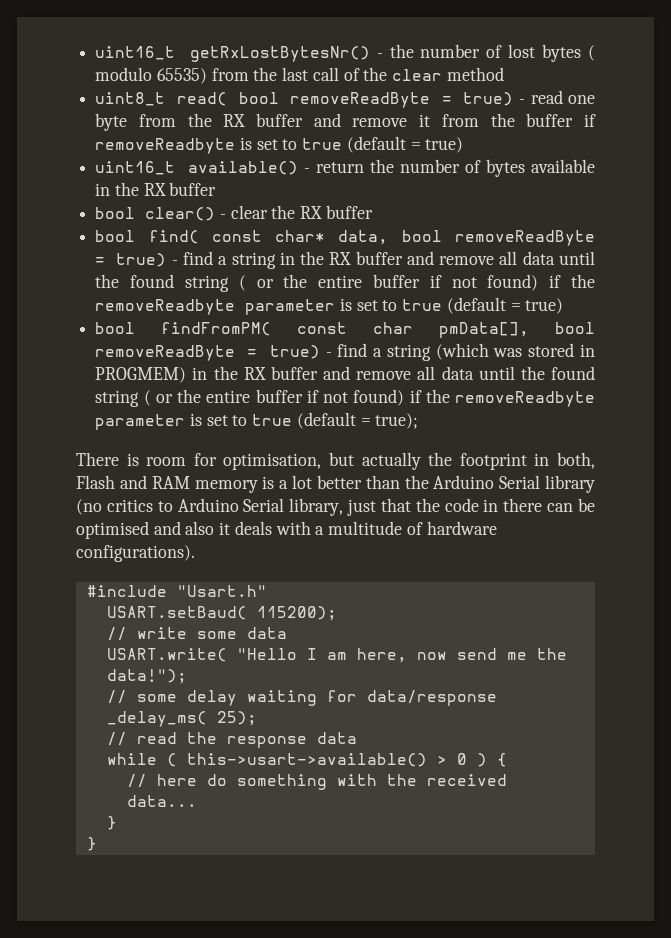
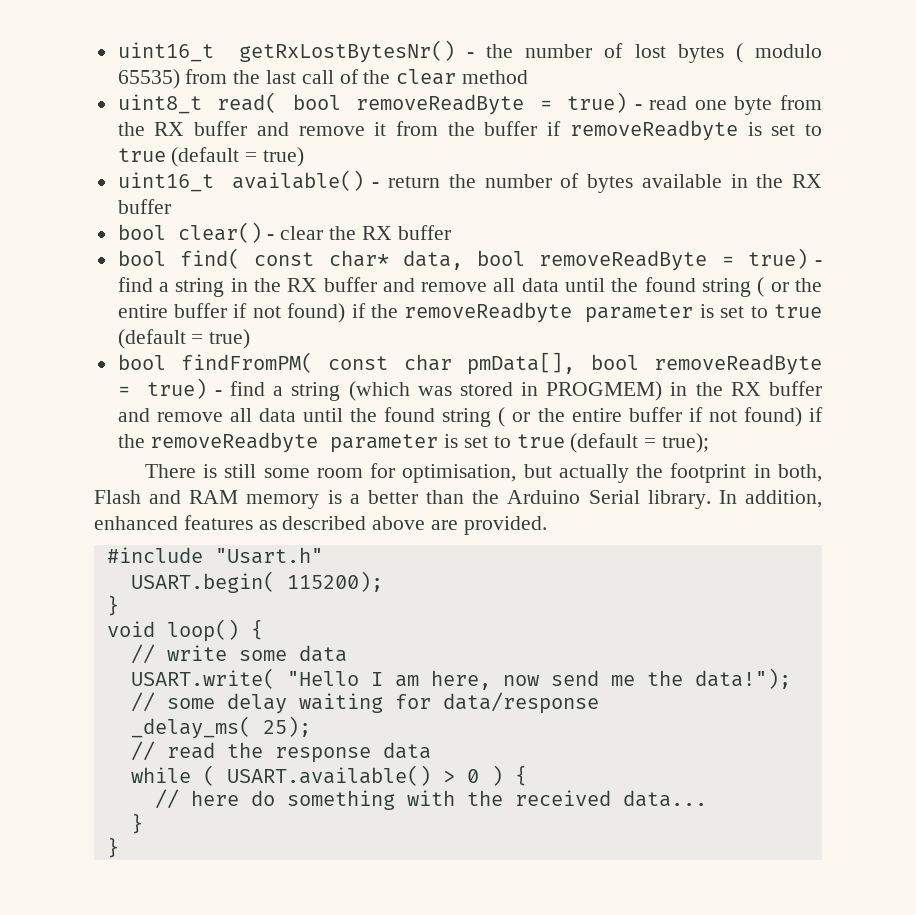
- There is room for optimisation, but actually the footprint in both, Flash and RAM memory is a lot better than the Arduino Serial library (no critics to Arduino Serial library, just that the code in there can be optimised and also it deals with a multitude of hardware configurations).
+ There is still some room for optimisation, but actually the footprint in both, Flash and RAM memory is a better than the Arduino Serial library. In addition, enhanced features as described above are provided.
- USART.setBaud( 115200);
+ USART.begin( 115200);
+ }
+ void loop() {
- while ( this->usart->available() > 0 ) {
+ while ( USART.available() > 0 ) {

